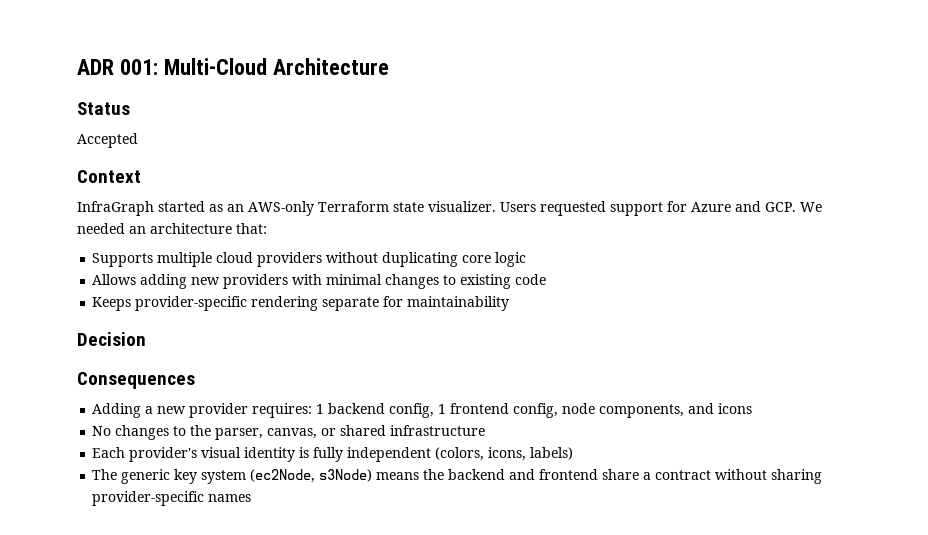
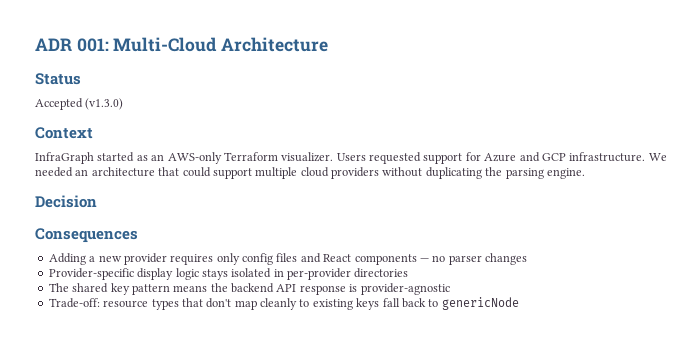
- Accepted
+ Accepted (v1.3.0)
- InfraGraph started as an AWS-only Terraform state visualizer.
+ InfraGraph started as an AWS-only Terraform visualizer.
- Users requested support for Azure and GCP. We needed an architecture that:
- Supports multiple cloud providers without duplicating core logic
- Allows adding new providers with minimal changes to existing code
- Keeps provider-specific rendering separate for maintainability
+ Users requested support for Azure and GCP infrastructure. We needed an architecture that could support multiple cloud providers without duplicating the parsing engine.
- Adding a new provider requires: 1 backend config, 1 frontend config, node components, and icons
- No changes to the parser, canvas, or shared infrastructure
- Each provider's visual identity is fully independent (colors, icons, labels)
- The generic key system (ec2Node, s3Node) means the backend and frontend share a contract without sharing provider-specific names
+ Adding a new provider requires only config files and React components — no parser changes
+ Provider-specific display logic stays isolated in per-provider directories
+ The shared key pattern means the backend API response is provider-agnostic
+ Trade-off: resource types that don't map cleanly to existing keys fall back to genericNode

